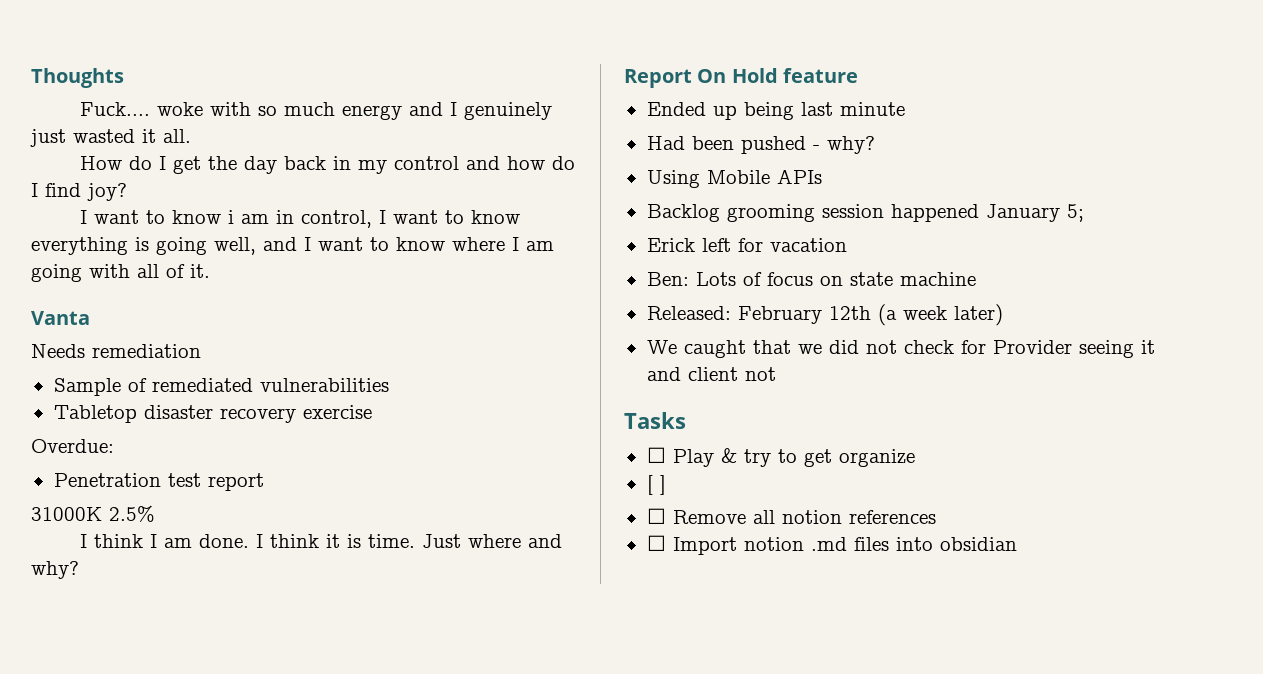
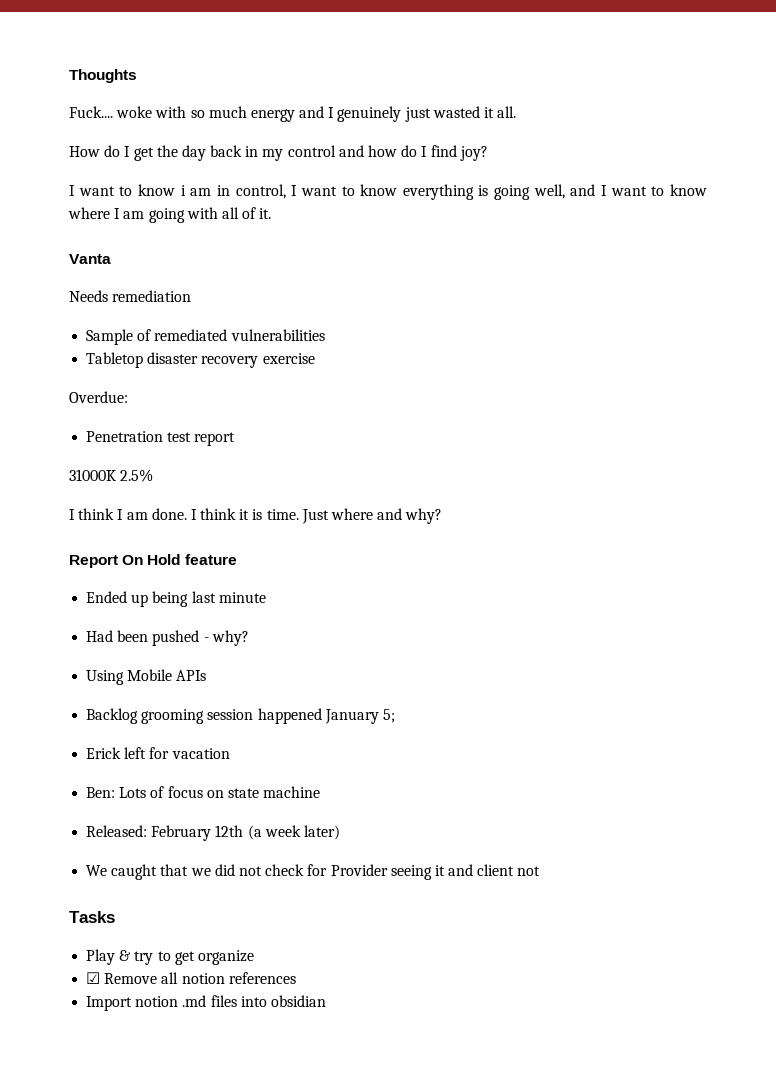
- ☐ Play & try to get organize
+ Play & try to get organize
- [ ]
- ☐ Remove all notion references
+ ☑ Remove all notion references
- ☐ Import notion .md files into obsidian
+ Import notion .md files into obsidian

